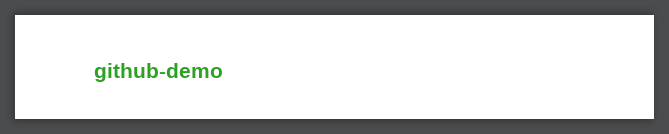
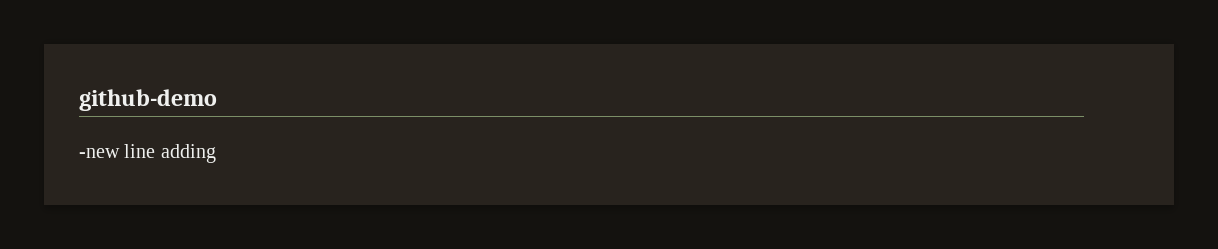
+ -new line adding

